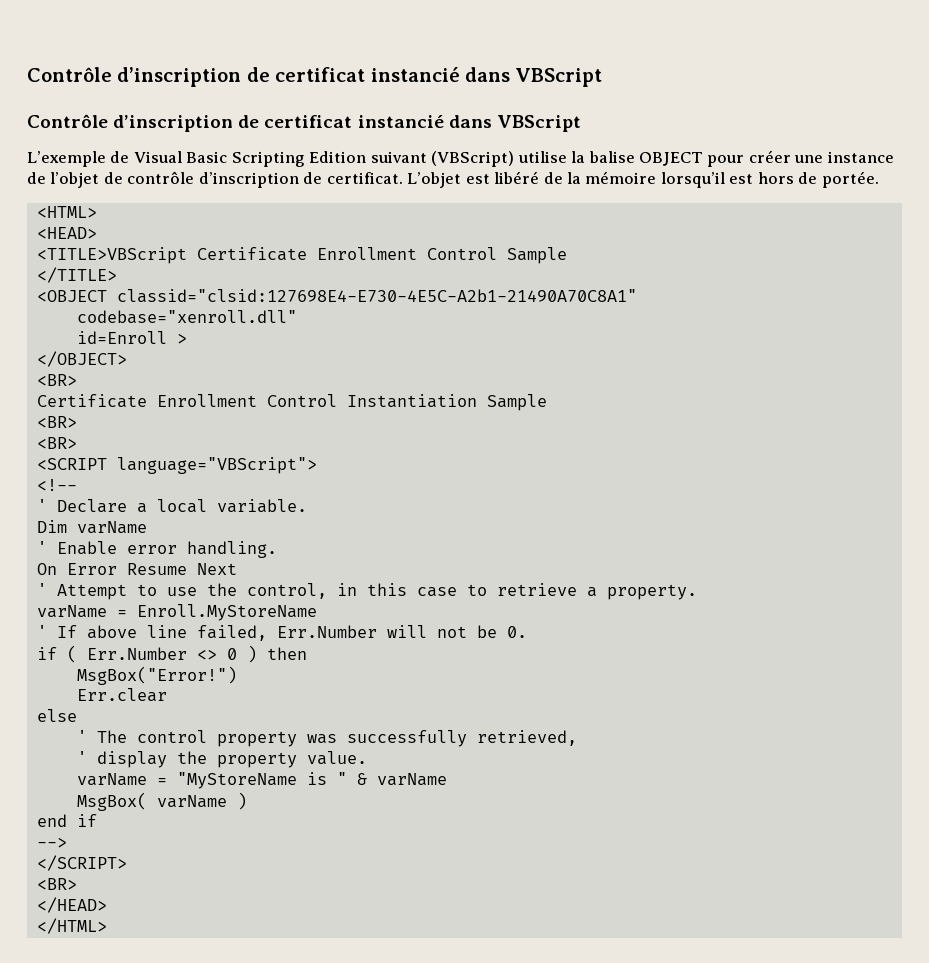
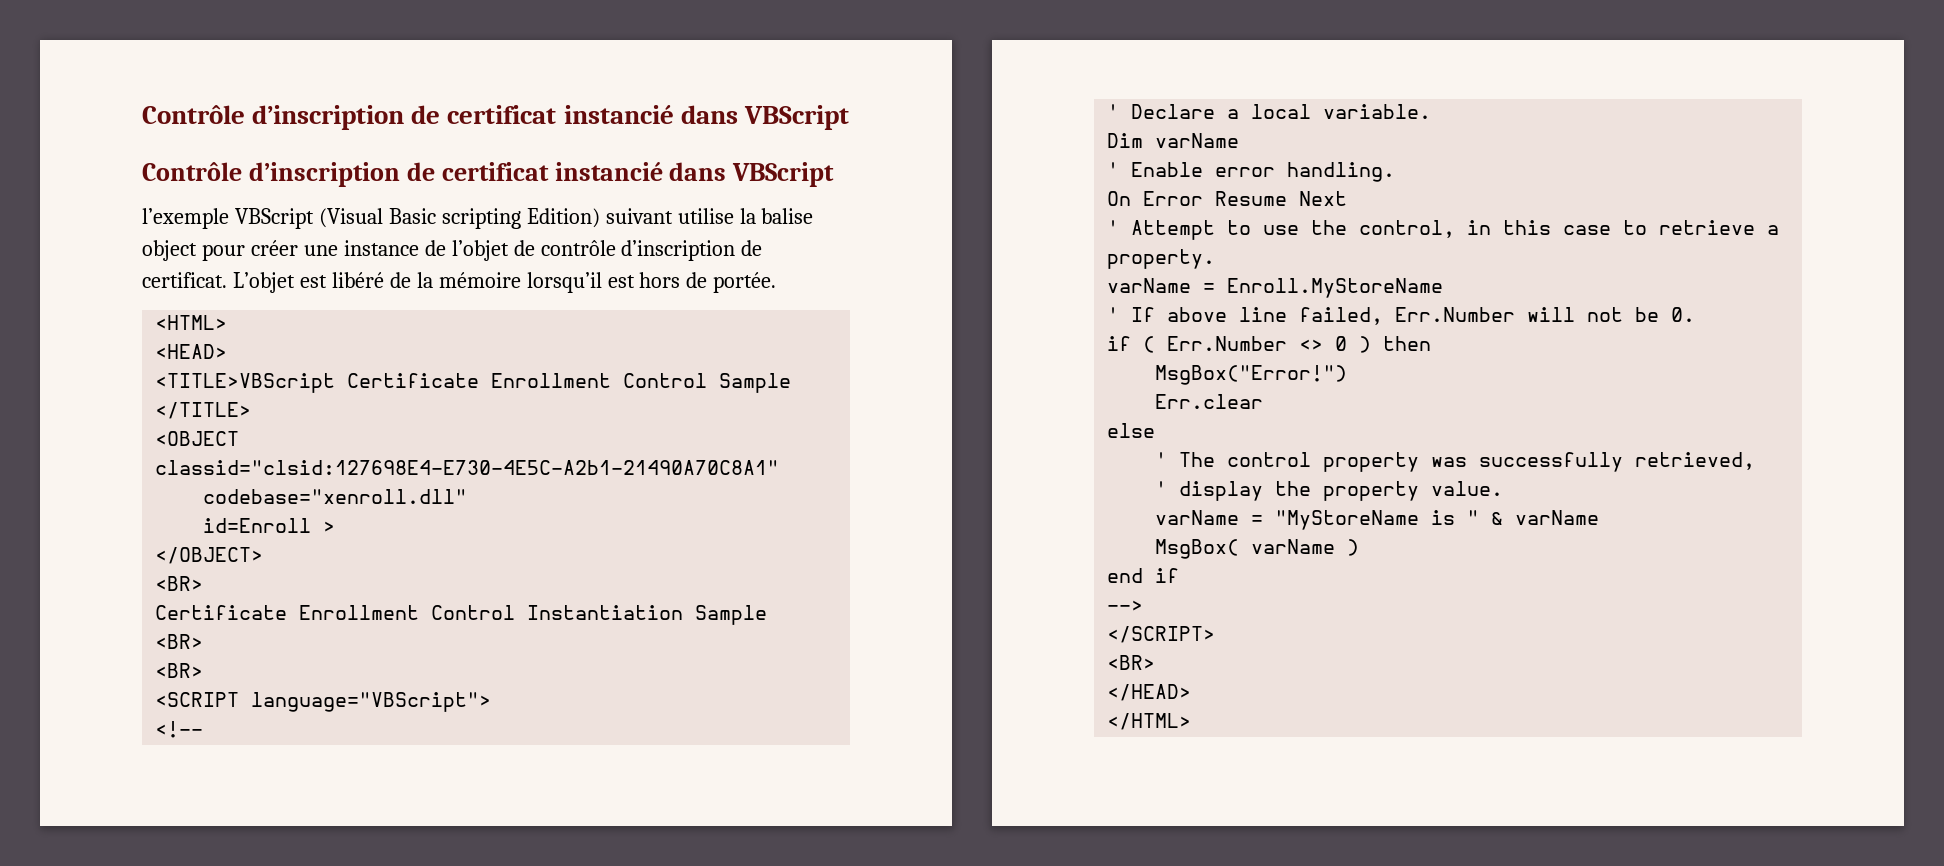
- L’exemple de Visual Basic Scripting Edition suivant (VBScript) utilise la balise OBJECT pour créer une instance de l’objet de contrôle d’inscription de certificat.
+ l’exemple VBScript (Visual Basic scripting Edition) suivant utilise la balise object pour créer une instance de l’objet de contrôle d’inscription de certificat.

